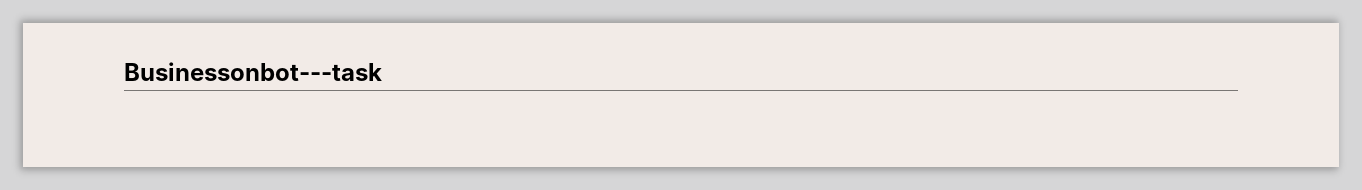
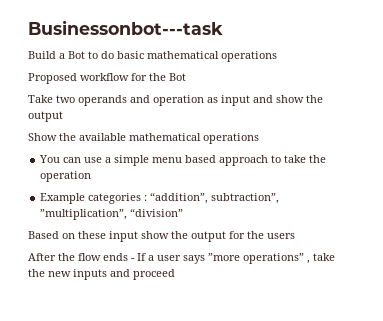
+ Build a Bot to do basic mathematical operations
+ Proposed workflow for the Bot
+ Take two operands and operation as input and show the output
+ Show the available mathematical operations
+ You can use a simple menu based approach to take the operation
+ Example categories : “addition”, subtraction”, ”multiplication”, “division”
+ Based on these input show the output for the users
+ After the flow ends - If a user says ”more operations” , take the new inputs and proceed

